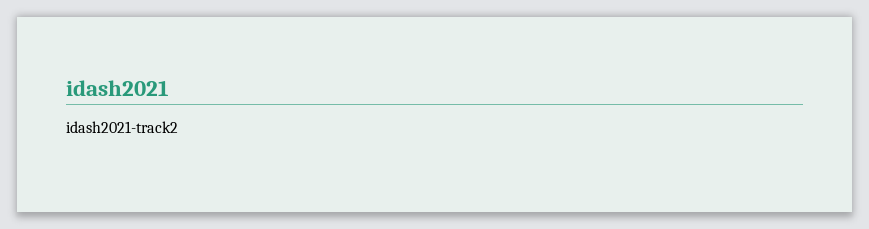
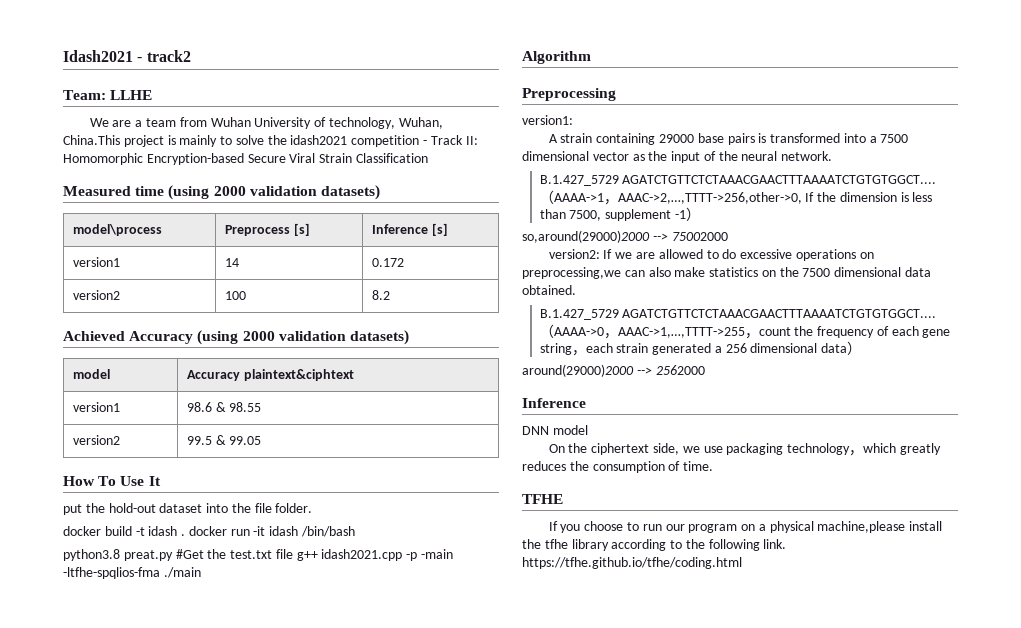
- idash2021
- idash2021-track2
+ Idash2021 - track2
+ Team: LLHE
+ We are a team from Wuhan University of technology, Wuhan, China.This project is mainly to solve the idash2021 competition - Track II: Homomorphic Encryption-based Secure Viral Strain Classification
+ Measured time (using 2000 validation datasets)
+ model\process | Preprocess [s] | Inference [s]
+ version1 | 14 | 0.172
+ version2 | 100 | 8.2
+ Achieved Accuracy (using 2000 validation datasets)
+ model | Accuracy plaintext&ciphtext
+ version1 | 98.6 & 98.55
+ version2 | 99.5 & 99.05
+ How To Use It
+ put the hold-out dataset into the file folder.
+ docker build -t idash . docker run -it idash /bin/bash
+ python3.8 preat.py #Get the test.txt file g++ idash2021.cpp -p -main -ltfhe-spqlios-fma ./main
+ Algorithm
+ Preprocessing
+ version1:
+ A strain containing 29000 base pairs is transformed into a 7500 dimensional vector as the input of the neural network.
+ B.1.427_5729 AGATCTGTTCTCTAAACGAACTTTAAAATCTGTGTGGCT....（AAAA->1，AAAC->2,…,TTTT->256,other->0, If the dimension is less than 7500, supplement -1）
+ so,around(29000)2000 --> 75002000
+ version2: If we are allowed to do excessive operations on preprocessing,we can also make statistics on the 7500 dimensional data obtained.
+ B.1.427_5729 AGATCTGTTCTCTAAACGAACTTTAAAATCTGTGTGGCT....（AAAA->0，AAAC->1,…,TTTT->255，count the frequency of each gene string，each strain generated a 256 dimensional data）
+ around(29000)2000 --> 2562000
+ Inference
+ DNN model
+ On the ciphertext side, we use packaging technology，which greatly reduces the consumption of time.
+ TFHE
+ If you choose to run our program on a physical machine,please install the tfhe library according to the following link. https://tfhe.github.io/tfhe/coding.html

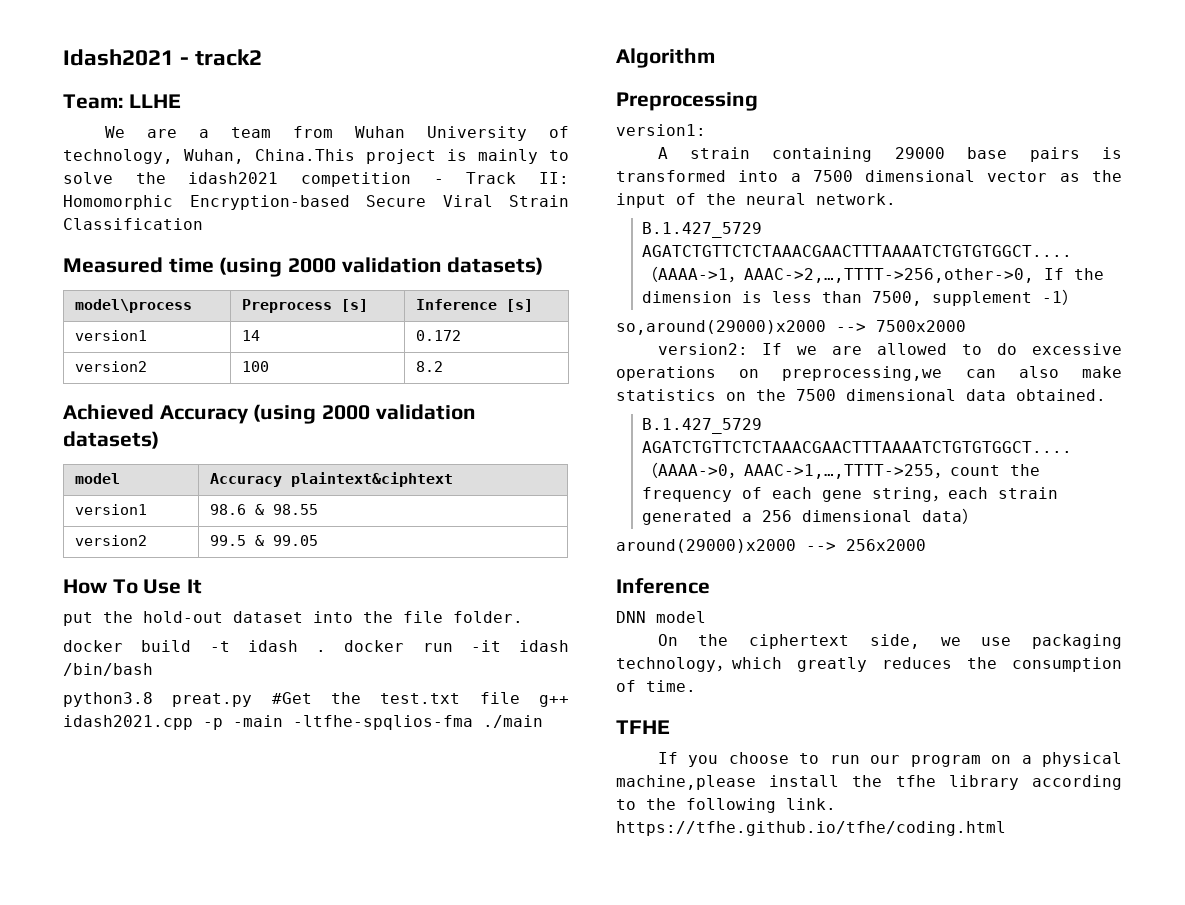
- so,around(29000)2000 --> 75002000
+ so,around(29000)x2000 --> 7500x2000
- around(29000)2000 --> 2562000
+ around(29000)x2000 --> 256x2000

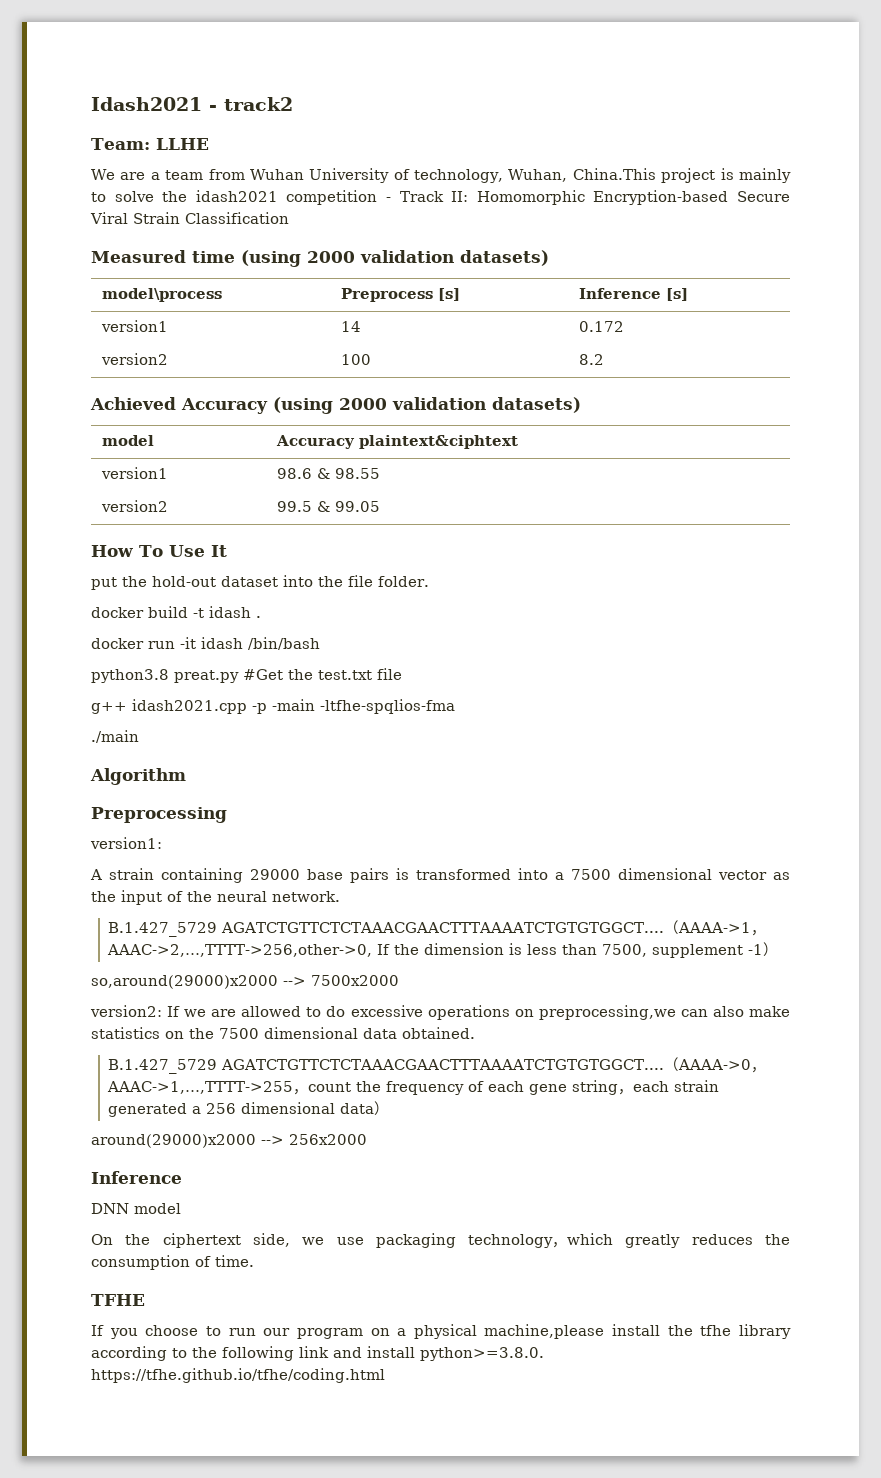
- docker build -t idash . docker run -it idash /bin/bash
+ docker build -t idash .
+ docker run -it idash /bin/bash
- python3.8 preat.py #Get the test.txt file g++ idash2021.cpp -p -main -ltfhe-spqlios-fma ./main
+ python3.8 preat.py #Get the test.txt file
+ g++ idash2021.cpp -p -main -ltfhe-spqlios-fma
+ ./main
- If you choose to run our program on a physical machine,please install the tfhe library according to the following link. https://tfhe.github.io/tfhe/coding.html
+ If you choose to run our program on a physical machine,please install the tfhe library according to the following link and install python>=3.8.0. https://tfhe.github.io/tfhe/coding.html

